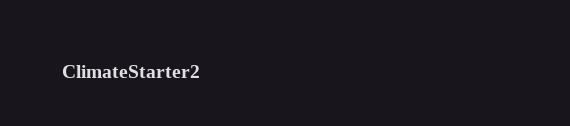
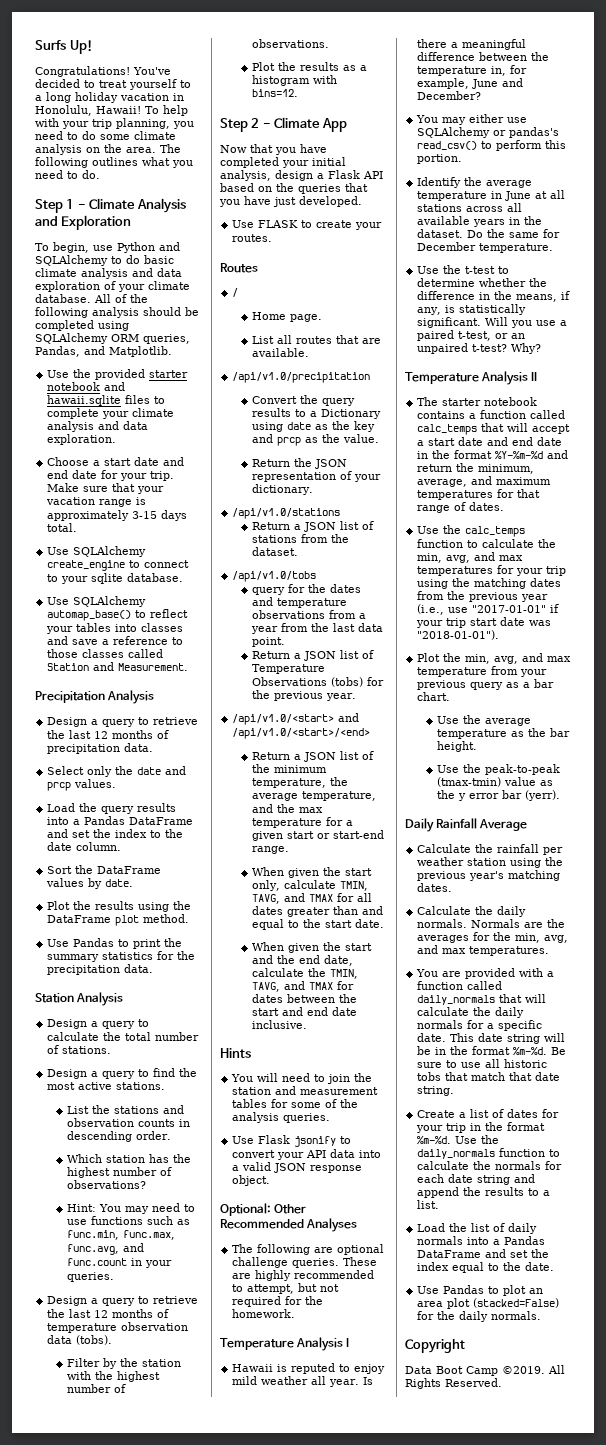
- ClimateStarter2
+ Surfs Up!
+ Congratulations! You've decided to treat yourself to a long holiday vacation in Honolulu, Hawaii! To help with your trip planning, you need to do some climate analysis on the area. The following outlines what you need to do.
+ Step 1 - Climate Analysis and Exploration
+ To begin, use Python and SQLAlchemy to do basic climate analysis and data exploration of your climate database. All of the following analysis should be completed using SQLAlchemy ORM queries, Pandas, and Matplotlib.
+ Use the provided starter notebook and hawaii.sqlite files to complete your climate analysis and data exploration.
+ Choose a start date and end date for your trip. Make sure that your vacation range is approximately 3-15 days total.
+ Use SQLAlchemy create_engine to connect to your sqlite database.
+ Use SQLAlchemy automap_base() to reflect your tables into classes and save a reference to those classes called Station and Measurement.
+ Precipitation Analysis
+ Design a query to retrieve the last 12 months of precipitation data.
+ Select only the date and prcp values.
+ Load the query results into a Pandas DataFrame and set the index to the date column.
+ Sort the DataFrame values by date.
+ Plot the results using the DataFrame plot method.
+ Use Pandas to print the summary statistics for the precipitation data.
+ Station Analysis
+ Design a query to calculate the total number of stations.
+ Design a query to find the most active stations.
+ List the stations and observation counts in descending order.
+ Which station has the highest number of observations?
+ Hint: You may need to use functions such as func.min, func.max, func.avg, and func.count in your queries.
+ Design a query to retrieve the last 12 months of temperature observation data (tobs).
+ Filter by the station with the highest number of observations.
+ Plot the results as a histogram with bins=12.
+ Step 2 - Climate App
+ Now that you have completed your initial analysis, design a Flask API based on the queries that you have just developed.
+ Use FLASK to create your routes.
+ Routes
+ /
+ Home page.
+ List all routes that are available.
+ /api/v1.0/precipitation
+ Convert the query results to a Dictionary using date as the key and prcp as the value.
+ Return the JSON representation of your dictionary.
+ /api/v1.0/stations
+ Return a JSON list of stations from the dataset.
+ /api/v1.0/tobs
+ query for the dates and temperature observations from a year from the last data point.
+ Return a JSON list of Temperature Observations (tobs) for the previous year.
+ /api/v1.0/<start> and /api/v1.0/<start>/<end>
+ Return a JSON list of the minimum temperature, the average temperature, and the max temperature for a given start or start-end range.
+ When given the start only, calculate TMIN, TAVG, and TMAX for all dates greater than and equal to the start date.
+ When given the start and the end date, calculate the TMIN, TAVG, and TMAX for dates between the start and end date inclusive.
+ Hints
+ You will need to join the station and measurement tables for some of the analysis queries.
+ Use Flask jsonify to convert your API data into a valid JSON response object.
+ Optional: Other Recommended Analyses
+ The following are optional challenge queries. These are highly recommended to attempt, but not required for the homework.
+ Temperature Analysis I
+ Hawaii is reputed to enjoy mild weather all year. Is there a meaningful difference between the temperature in, for example, June and December?
+ You may either use SQLAlchemy or pandas's read_csv() to perform this portion.
+ Identify the average temperature in June at all stations across all available years in the dataset. Do the same for December temperature.
+ Use the t-test to determine whether the difference in the means, if any, is statistically significant. Will you use a paired t-test, or an unpaired t-test? Why?
+ Temperature Analysis II
+ The starter notebook contains a function called calc_temps that will accept a start date and end date in the format %Y-%m-%d and return the minimum, average, and maximum temperatures for that range of dates.
+ Use the calc_temps function to calculate the min, avg, and max temperatures for your trip using the matching dates from the previous year (i.e., use "2017-01-01" if your trip start date was "2018-01-01").
+ Plot the min, avg, and max temperature from your previous query as a bar chart.
+ Use the average temperature as the bar height.
+ Use the peak-to-peak (tmax-tmin) value as the y error bar (yerr).
+ Daily Rainfall Average
+ Calculate the rainfall per weather station using the previous year's matching dates.
+ Calculate the daily normals. Normals are the averages for the min, avg, and max temperatures.
+ You are provided with a function called daily_normals that will calculate the daily normals for a specific date. This date string will be in the format %m-%d. Be sure to use all historic tobs that match that date string.
+ Create a list of dates for your trip in the format %m-%d. Use the daily_normals function to calculate the normals for each date string and append the results to a list.
+ Load the list of daily normals into a Pandas DataFrame and set the index equal to the date.
+ Use Pandas to plot an area plot (stacked=False) for the daily normals.
+ Copyright
+ Data Boot Camp ©2019. All Rights Reserved.

